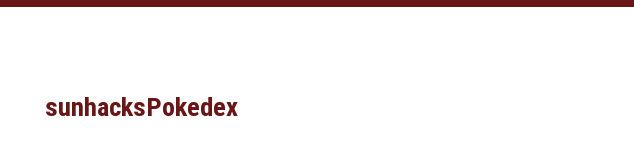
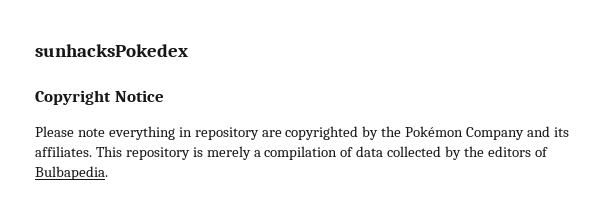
+ Copyright Notice
+ Please note everything in repository are copyrighted by the Pokémon Company and its affiliates. This repository is merely a compilation of data collected by the editors of Bulbapedia.

